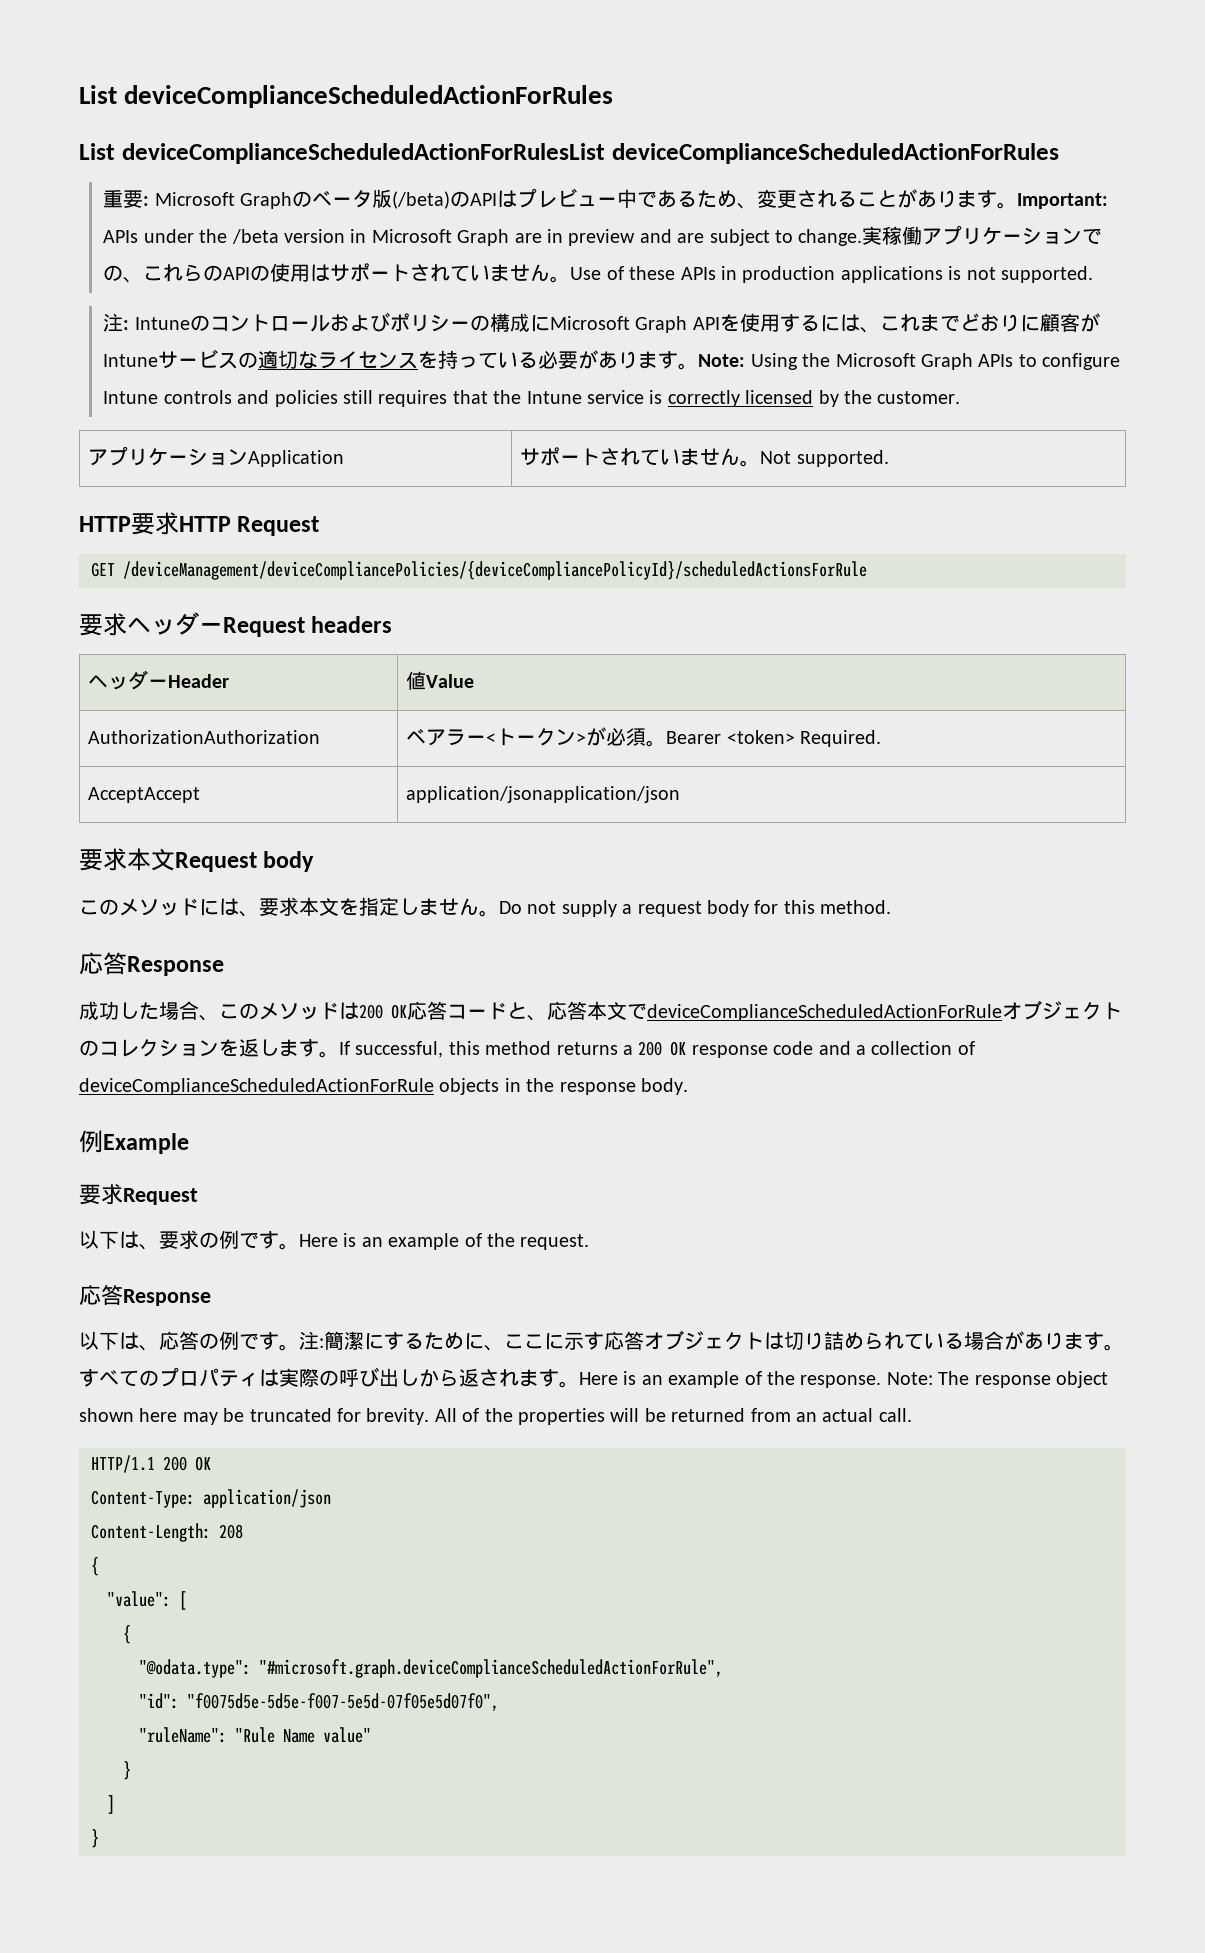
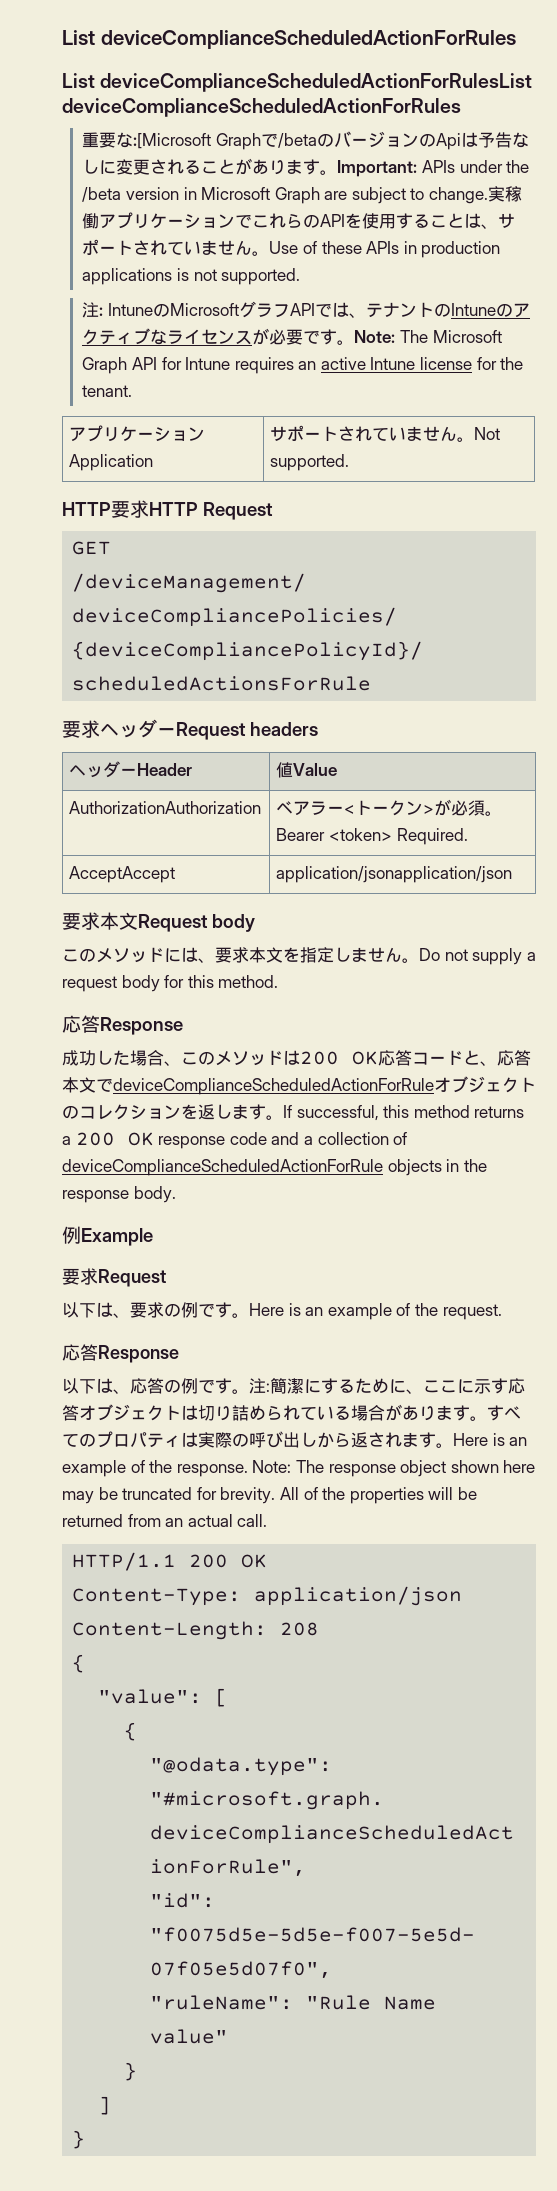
- 重要: Microsoft Graphのベータ版(/beta)のAPIはプレビュー中であるため、変更されることがあります。
+ 重要な:[Microsoft Graphで/betaのバージョンのApiは予告なしに変更されることがあります。
- Important: APIs under the /beta version in Microsoft Graph are in preview and are subject to change.
+ Important: APIs under the /beta version in Microsoft Graph are subject to change.
- 実稼働アプリケーションでの、これらのAPIの使用はサポートされていません。
+ 実稼働アプリケーションでこれらのAPIを使用することは、サポートされていません。
- 注: Intuneのコントロールおよびポリシーの構成にMicrosoft Graph APIを使用するには、これまでどおりに顧客がIntuneサービスの適切なライセンスを持っている必要があります。Note: Using the Microsoft Graph APIs to configure Intune controls and policies still requires that the Intune service is correctly licensed by the customer.
+ 注: IntuneのMicrosoftグラフAPIでは、テナントのIntuneのアクティブなライセンスが必要です。Note: The Microsoft Graph API for Intune requires an active Intune license for the tenant.

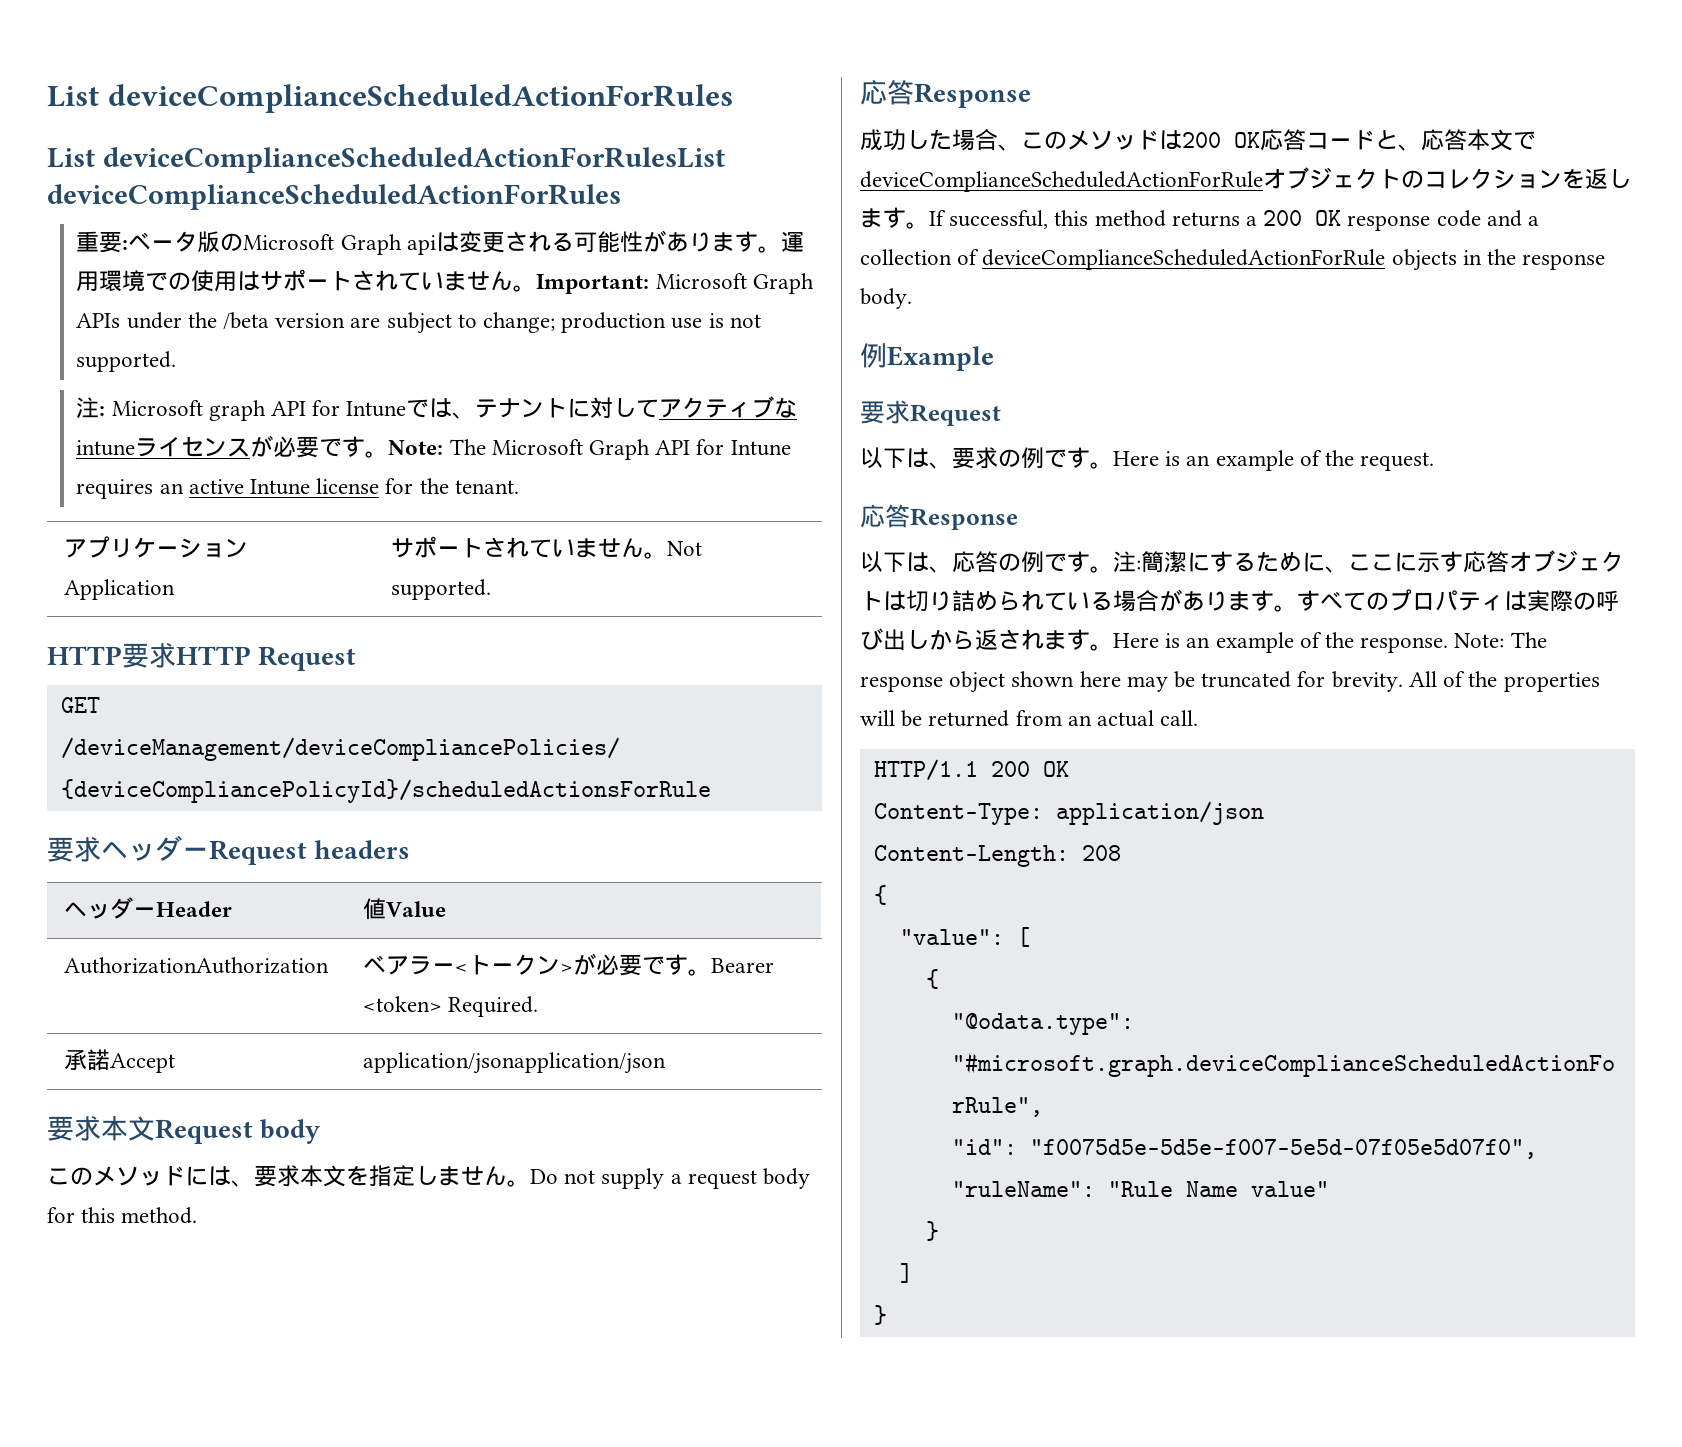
- 重要な:[Microsoft Graphで/betaのバージョンのApiは予告なしに変更されることがあります。Important: APIs under the /beta version in Microsoft Graph are subject to change.実稼働アプリケーションでこれらのAPIを使用することは、サポートされていません。Use of these APIs in production applications is not supported.
+ 重要:ベータ版のMicrosoft Graph apiは変更される可能性があります。運用環境での使用はサポートされていません。Important: Microsoft Graph APIs under the /beta version are subject to change; production use is not supported.
- 注: IntuneのMicrosoftグラフAPIでは、テナントのIntuneのアクティブなライセンスが必要です。
+ 注: Microsoft graph API for Intuneでは、テナントに対してアクティブなintuneライセンスが必要です。
- AuthorizationAuthorization | ベアラー<トークン>が必須。Bearer <token> Required.
+ AuthorizationAuthorization | ベアラー<トークン>が必要です。Bearer <token> Required.
- AcceptAccept | application/jsonapplication/json
+ 承諾Accept | application/jsonapplication/json

